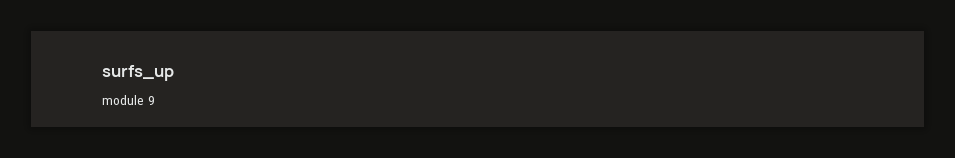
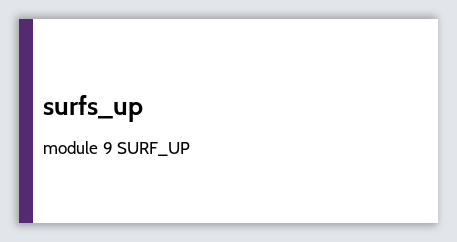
- module 9
+ module 9 SURF_UP

